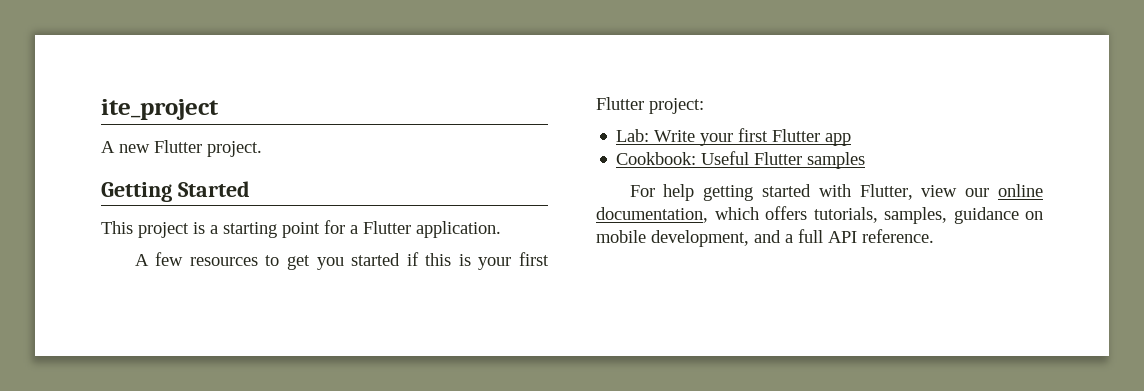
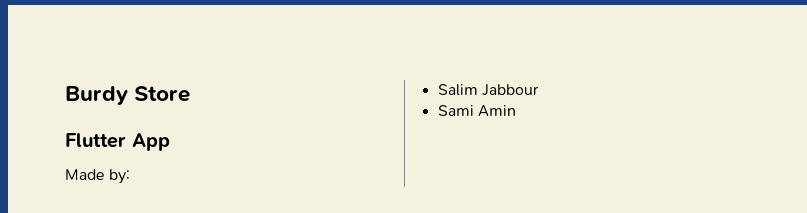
- ite_project
- A new Flutter project.
- Getting Started
- This project is a starting point for a Flutter application.
- A few resources to get you started if this is your first Flutter project:
- Lab: Write your first Flutter app
- Cookbook: Useful Flutter samples
- For help getting started with Flutter, view our online documentation, which offers tutorials, samples, guidance on mobile development, and a full API reference.
+ Burdy Store
+ Flutter App
+ Made by:
+ Salim Jabbour
+ Sami Amin

